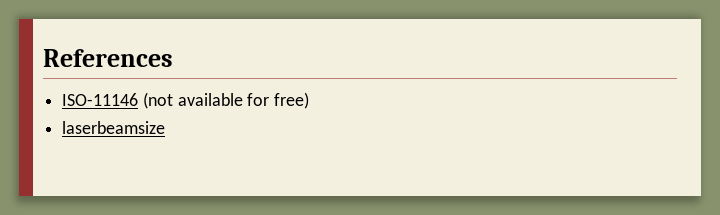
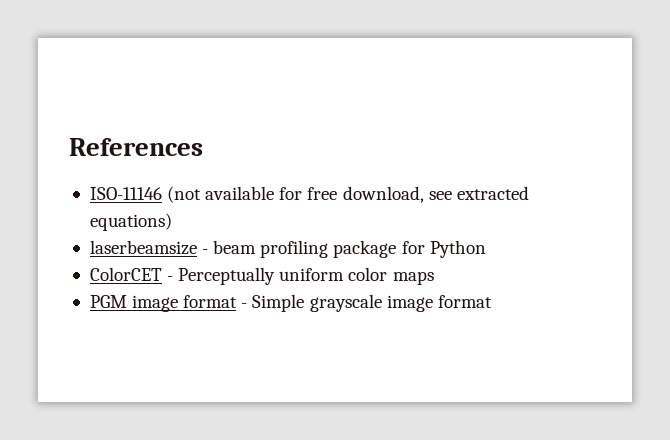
- ISO-11146 (not available for free)
- laserbeamsize
+ ISO-11146 (not available for free download, see extracted equations)
+ laserbeamsize - beam profiling package for Python
+ ColorCET - Perceptually uniform color maps
+ PGM image format - Simple grayscale image format

